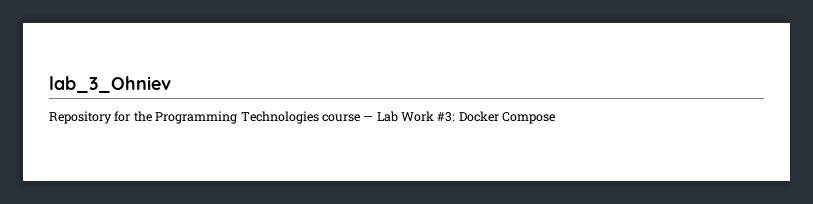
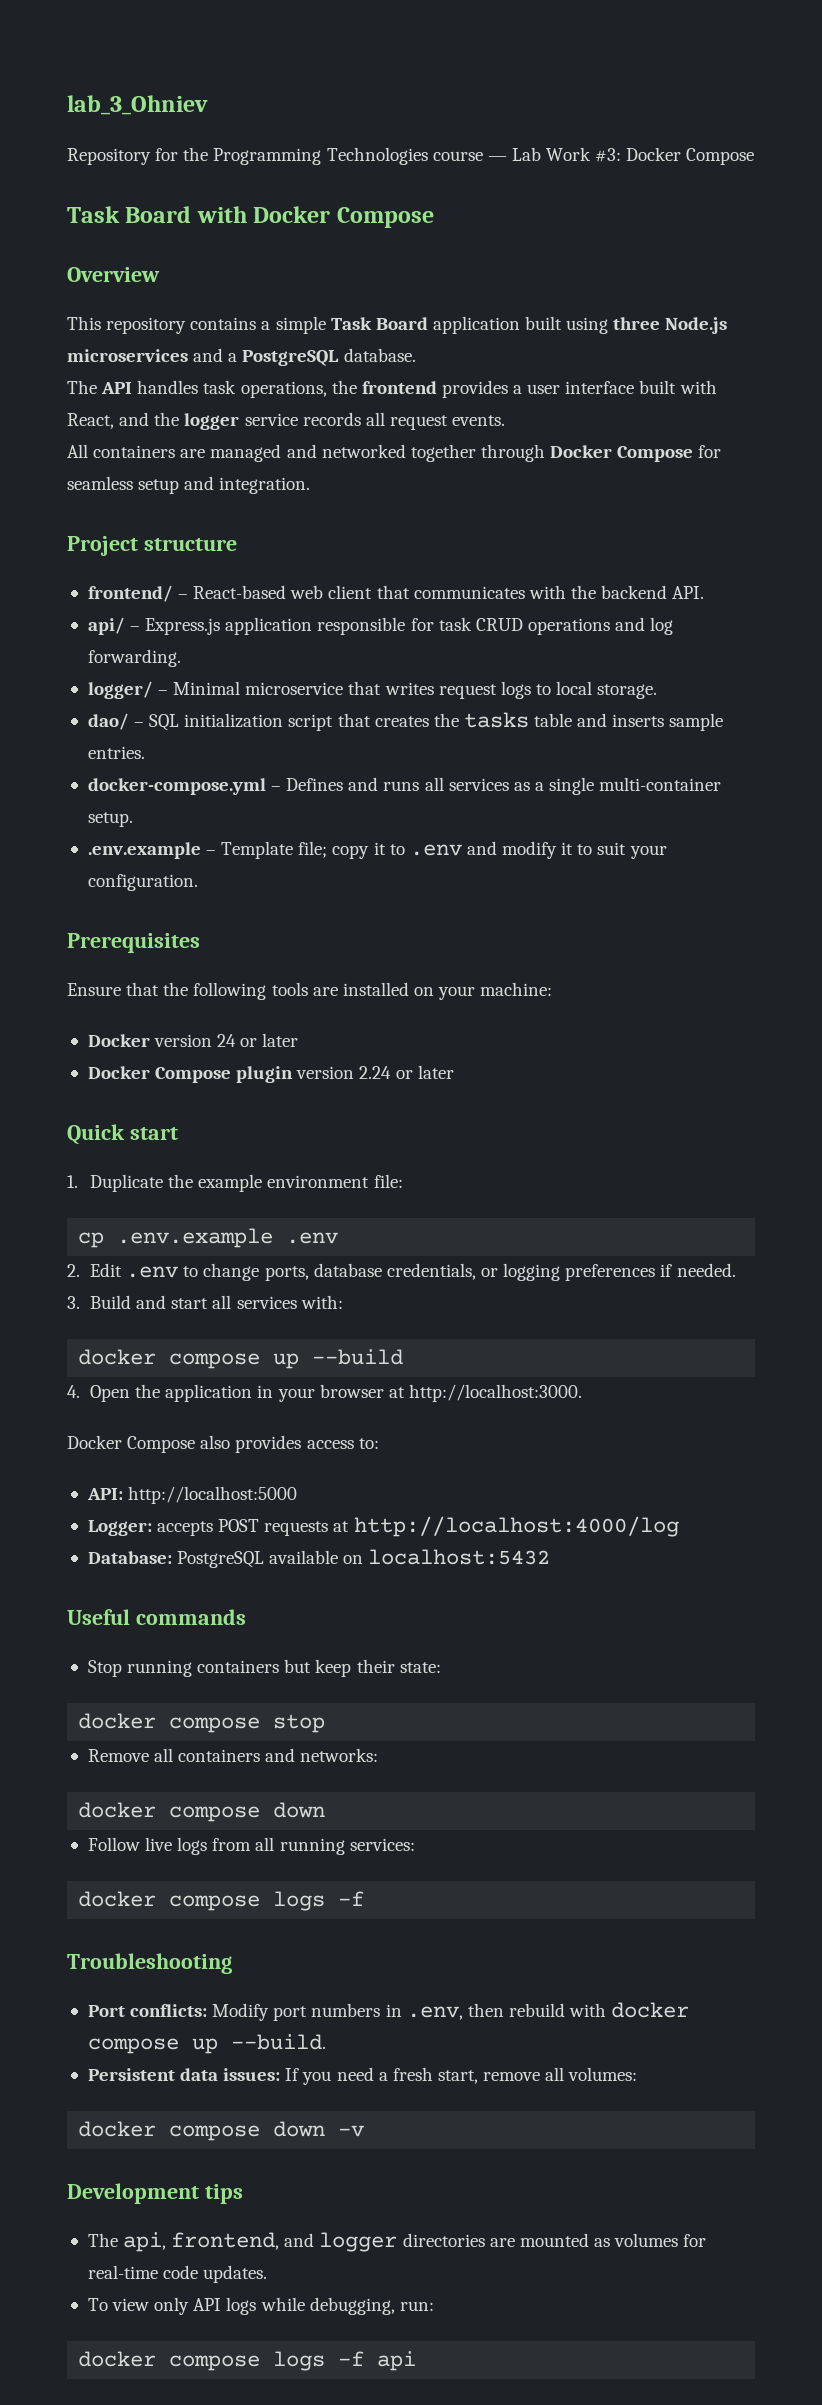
+ Task Board with Docker Compose
+ Overview
+ This repository contains a simple Task Board application built using three Node.js microservices and a PostgreSQL database.
+ The API handles task operations, the frontend provides a user interface built with React, and the logger service records all request events.
+ All containers are managed and networked together through Docker Compose for seamless setup and integration.
+ Project structure
+ frontend/ – React-based web client that communicates with the backend API.
+ api/ – Express.js application responsible for task CRUD operations and log forwarding.
+ logger/ – Minimal microservice that writes request logs to local storage.
+ dao/ – SQL initialization script that creates the tasks table and inserts sample entries.
+ docker-compose.yml – Defines and runs all services as a single multi-container setup.
+ .env.example – Template file; copy it to .env and modify it to suit your configuration.
+ Prerequisites
+ Ensure that the following tools are installed on your machine:
+ Docker version 24 or later
+ Docker Compose plugin version 2.24 or later
+ Quick start
+ 1. Duplicate the example environment file:
+ cp .env.example .env
+ 2. Edit .env to change ports, database credentials, or logging preferences if needed.
+ 3. Build and start all services with:
+ docker compose up --build
+ 4. Open the application in your browser at http://localhost:3000.
+ Docker Compose also provides access to:
+ API: http://localhost:5000
+ Logger: accepts POST requests at http://localhost:4000/log
+ Database: PostgreSQL available on localhost:5432
+ Useful commands
+ Stop running containers but keep their state:
+ docker compose stop
+ Remove all containers and networks:
+ docker compose down
+ Follow live logs from all running services:
+ docker compose logs -f
+ Troubleshooting
+ Port conflicts: Modify port numbers in .env, then rebuild with docker compose up --build.
+ Persistent data issues: If you need a fresh start, remove all volumes:
+ docker compose down -v
+ Development tips
+ The api, frontend, and logger directories are mounted as volumes for real-time code updates.
+ To view only API logs while debugging, run:
+ docker compose logs -f api

